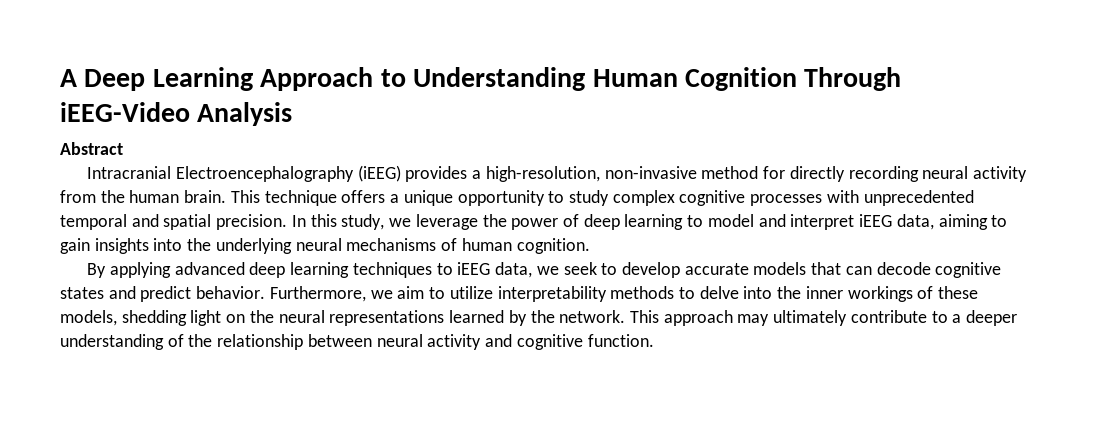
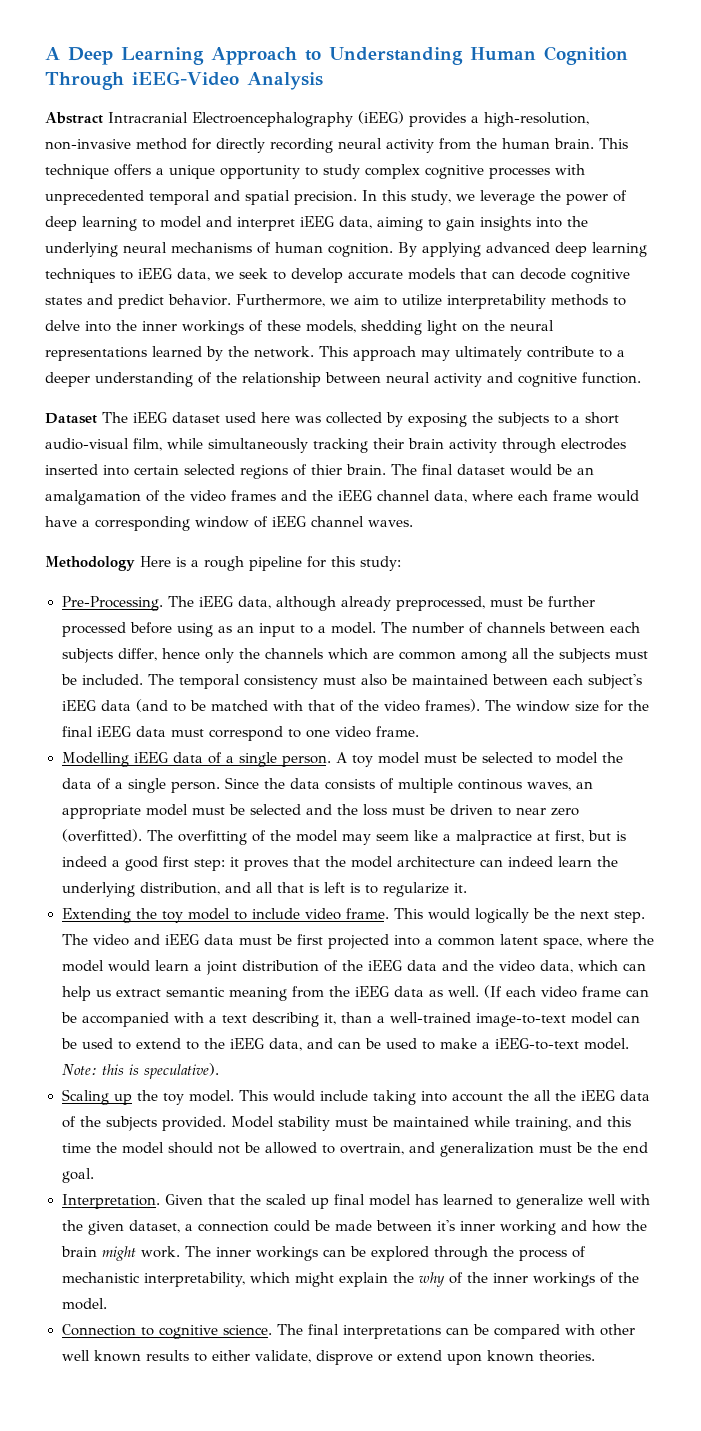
- Abstract
- Intracranial Electroencephalography (iEEG) provides a high-resolution, non-invasive method for directly recording neural activity from the human brain.
+ Abstract Intracranial Electroencephalography (iEEG) provides a high-resolution, non-invasive method for directly recording neural activity from the human brain.
- In this study, we leverage the power of deep learning to model and interpret iEEG data, aiming to gain insights into the underlying neural mechanisms of human cognition.
- By applying advanced deep learning techniques to iEEG data, we seek to develop accurate models that can decode cognitive states and predict behavior.
+ In this study, we leverage the power of deep learning to model and interpret iEEG data, aiming to gain insights into the underlying neural mechanisms of human cognition. By applying advanced deep learning techniques to iEEG data, we seek to develop accurate models that can decode cognitive states and predict behavior.
+ Dataset The iEEG dataset used here was collected by exposing the subjects to a short audio-visual film, while simultaneously tracking their brain activity through electrodes inserted into certain selected regions of thier brain. The final dataset would be an amalgamation of the video frames and the iEEG channel data, where each frame would have a corresponding window of iEEG channel waves.
+ Methodology Here is a rough pipeline for this study:
+ Pre-Processing. The iEEG data, although already preprocessed, must be further processed before using as an input to a model. The number of channels between each subjects differ, hence only the channels which are common among all the subjects must be included. The temporal consistency must also be maintained between each subject's iEEG data (and to be matched with that of the video frames). The window size for the final iEEG data must correspond to one video frame.
+ Modelling iEEG data of a single person. A toy model must be selected to model the data of a single person. Since the data consists of multiple continous waves, an appropriate model must be selected and the loss must be driven to near zero (overfitted). The overfitting of the model may seem like a malpractice at first, but is indeed a good first step: it proves that the model architecture can indeed learn the underlying distribution, and all that is left is to regularize it.
+ Extending the toy model to include video frame. This would logically be the next step. The video and iEEG data must be first projected into a common latent space, where the model would learn a joint distribution of the iEEG data and the video data, which can help us extract semantic meaning from the iEEG data as well. (If each video frame can be accompanied with a text describing it, than a well-trained image-to-text model can be used to extend to the iEEG data, and can be used to make a iEEG-to-text model. Note: this is speculative).
+ Scaling up the toy model. This would include taking into account the all the iEEG data of the subjects provided. Model stability must be maintained while training, and this time the model should not be allowed to overtrain, and generalization must be the end goal.
+ Interpretation. Given that the scaled up final model has learned to generalize well with the given dataset, a connection could be made between it's inner working and how the brain might work. The inner workings can be explored through the process of mechanistic interpretability, which might explain the why of the inner workings of the model.
+ Connection to cognitive science. The final interpretations can be compared with other well known results to either validate, disprove or extend upon known theories.

